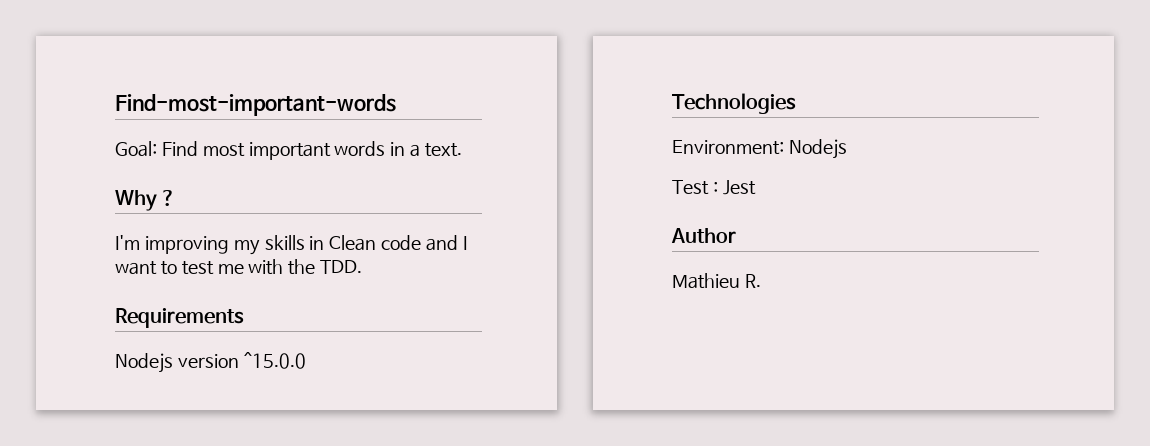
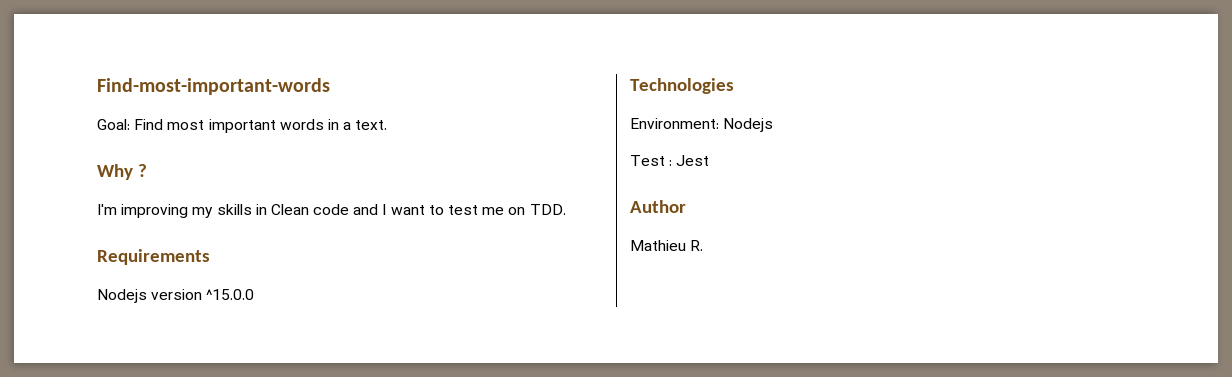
- I'm improving my skills in Clean code and I want to test me with the TDD.
+ I'm improving my skills in Clean code and I want to test me on TDD.

